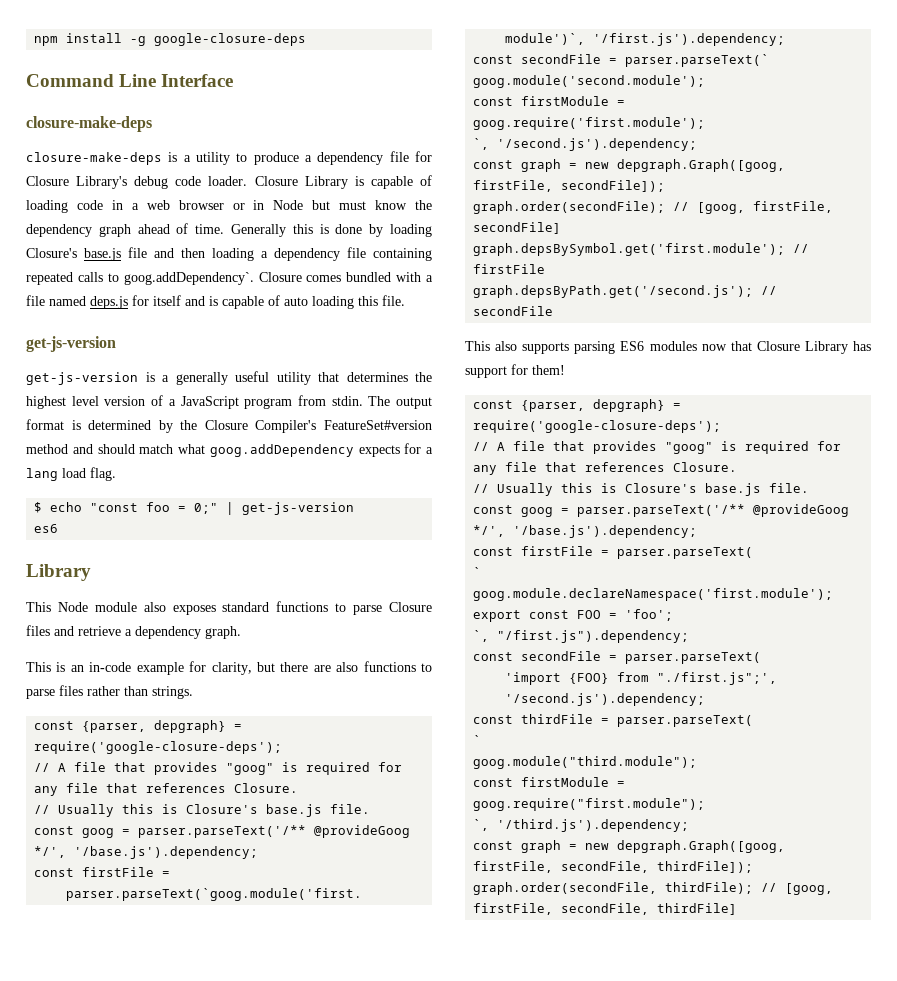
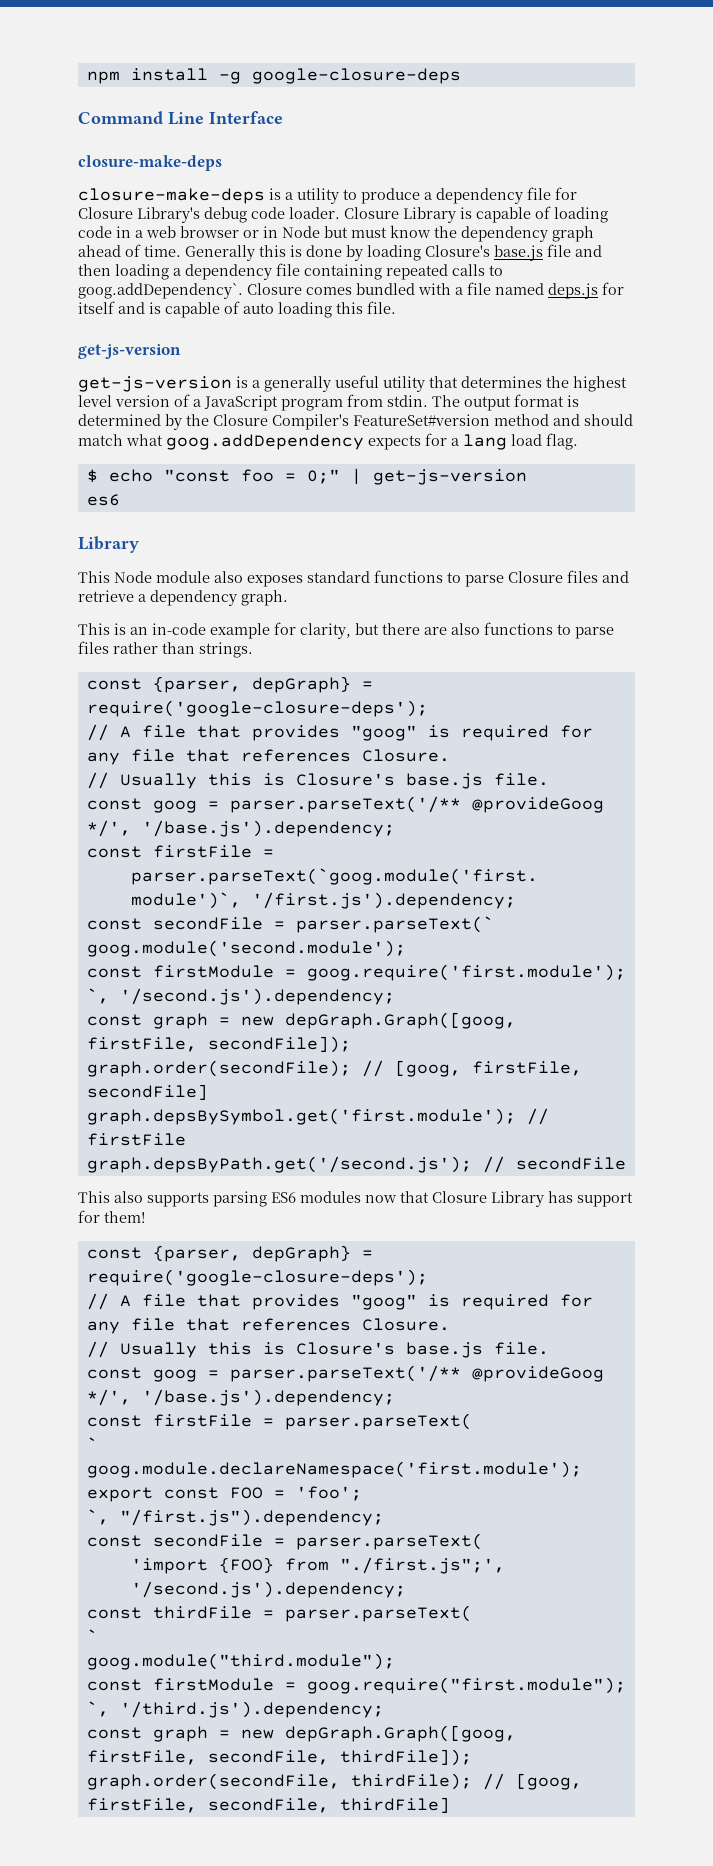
  This is an in-code example for clarity, but there are also functions to parse files rather than strings.
- const {parser, depgraph} = require('google-closure-deps');
+ const {parser, depGraph} = require('google-closure-deps');
- const graph = new depgraph.Graph([goog, firstFile, secondFile]);
+ const graph = new depGraph.Graph([goog, firstFile, secondFile]);
  This also supports parsing ES6 modules now that Closure Library has support for them!
- const {parser, depgraph} = require('google-closure-deps');
+ const {parser, depGraph} = require('google-closure-deps');
- const graph = new depgraph.Graph([goog, firstFile, secondFile, thirdFile]);
+ const graph = new depGraph.Graph([goog, firstFile, secondFile, thirdFile]);

